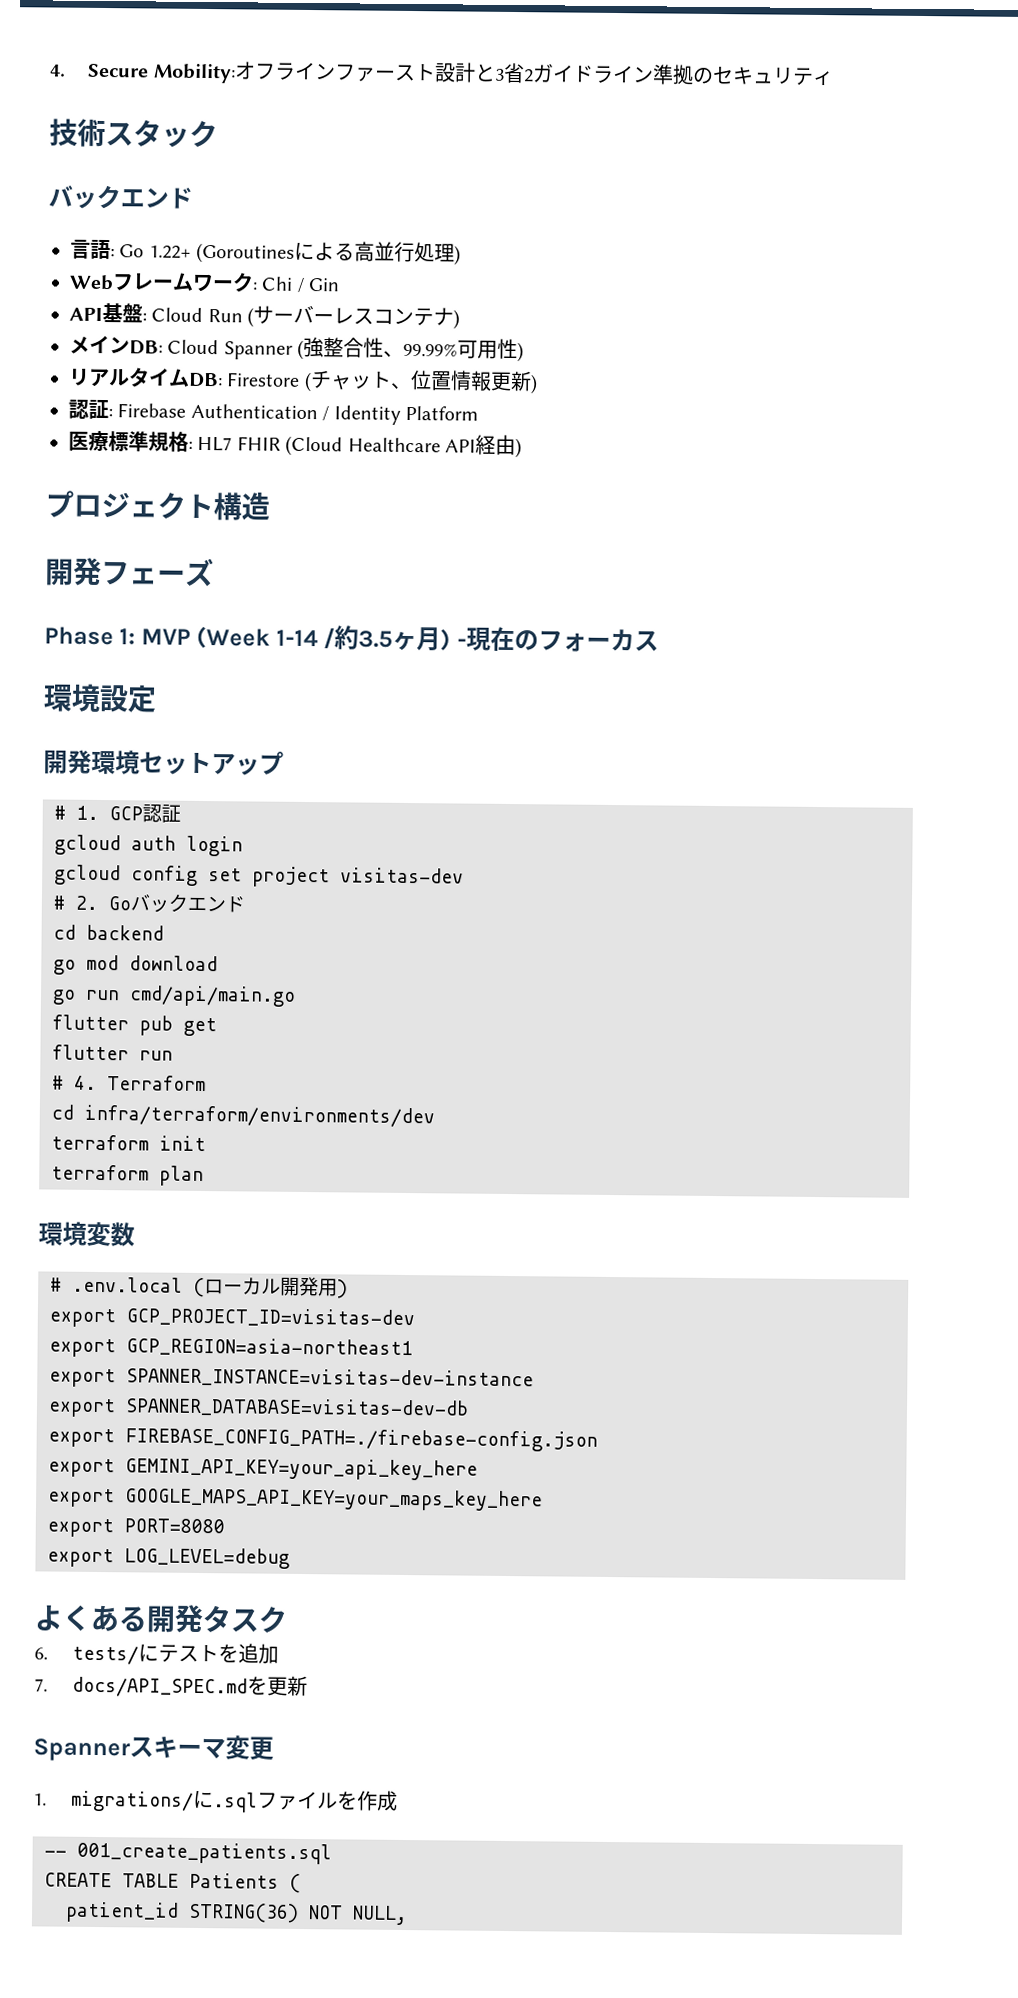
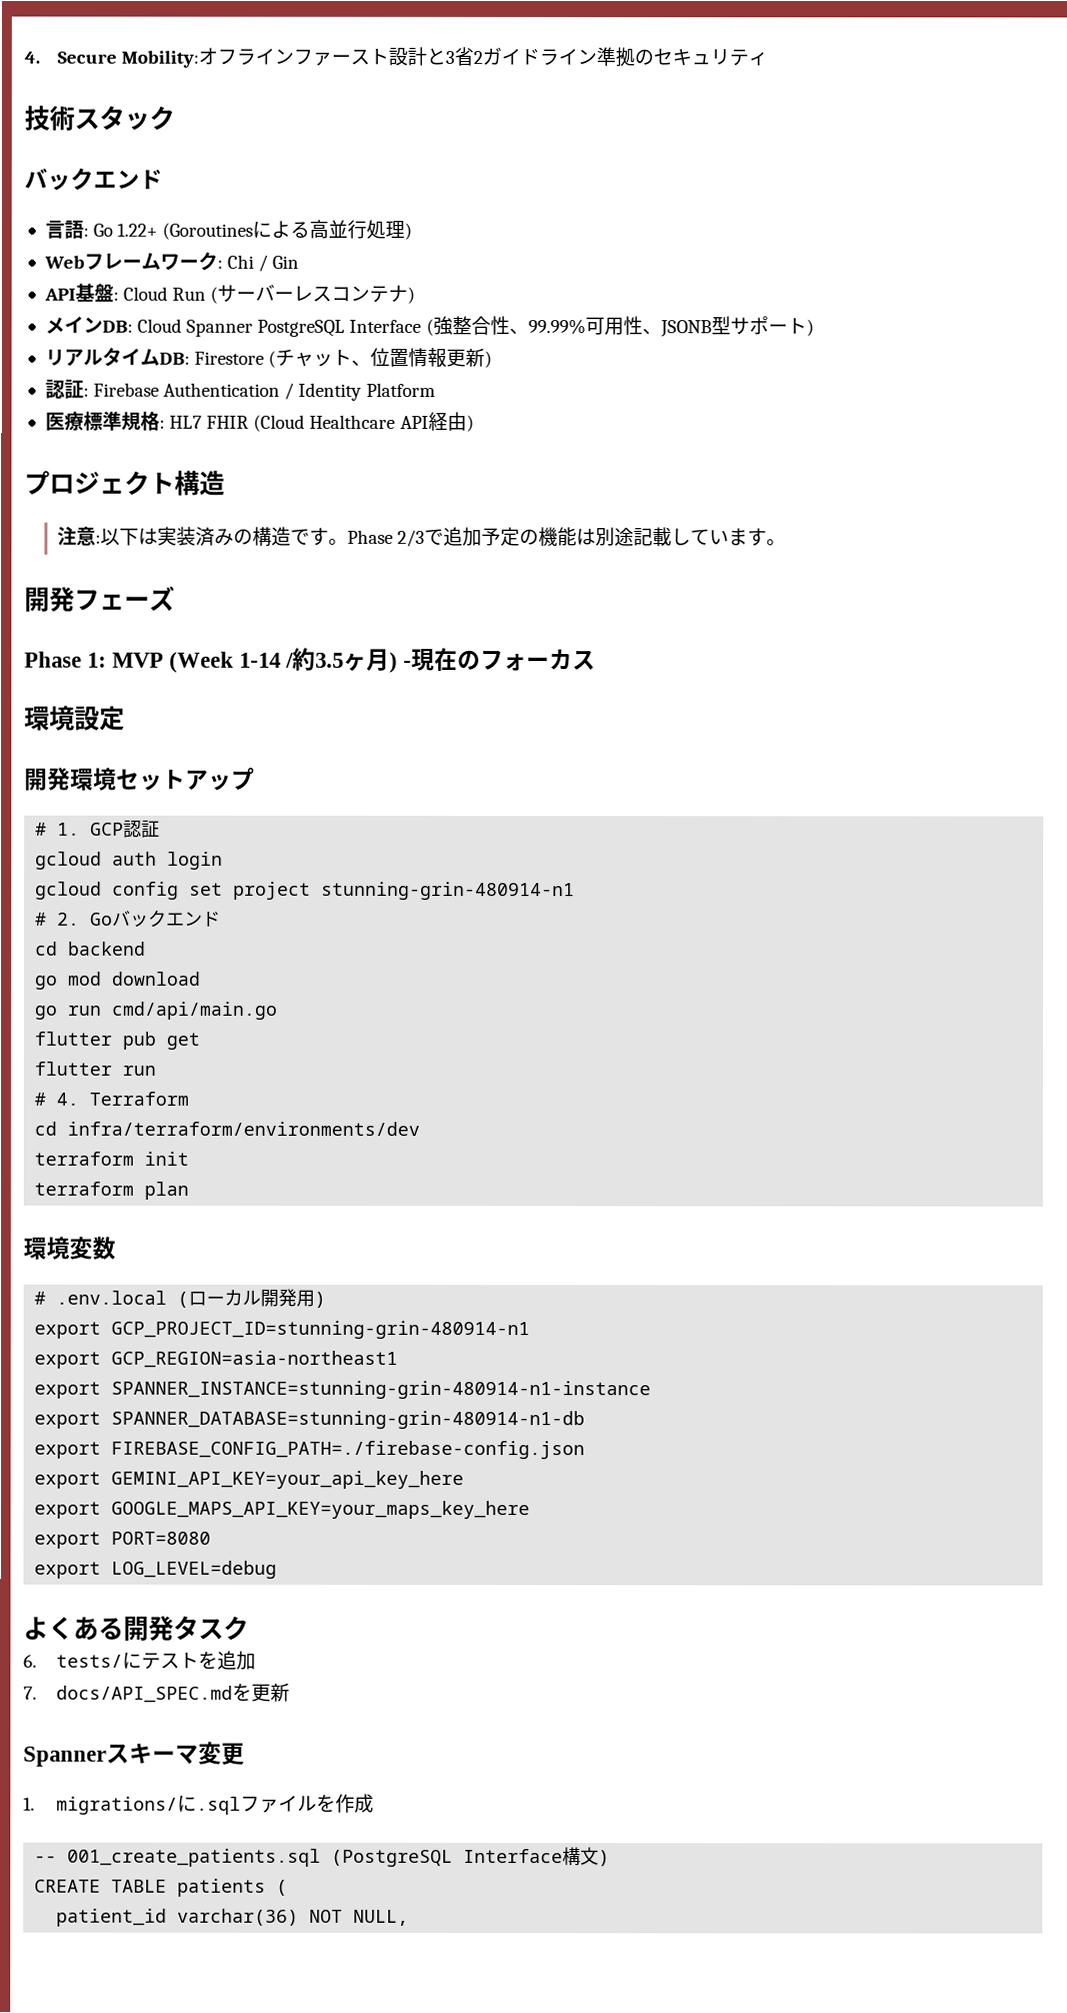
- メインDB: Cloud Spanner (強整合性、99.99%可用性)
+ メインDB: Cloud Spanner PostgreSQL Interface (強整合性、99.99%可用性、JSONB型サポート)
+ 注意:以下は実装済みの構造です。Phase 2/3で追加予定の機能は別途記載しています。
- gcloud config set project visitas-dev
+ gcloud config set project stunning-grin-480914-n1
- export GCP_PROJECT_ID=visitas-dev
+ export GCP_PROJECT_ID=stunning-grin-480914-n1
- export SPANNER_INSTANCE=visitas-dev-instance
- export SPANNER_DATABASE=visitas-dev-db
+ export SPANNER_INSTANCE=stunning-grin-480914-n1-instance
+ export SPANNER_DATABASE=stunning-grin-480914-n1-db
- -- 001_create_patients.sql
+ -- 001_create_patients.sql (PostgreSQL Interface構文)
- CREATE TABLE Patients (
+ CREATE TABLE patients (
- patient_id STRING(36) NOT NULL,
+ patient_id varchar(36) NOT NULL,

